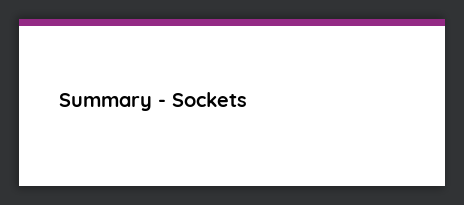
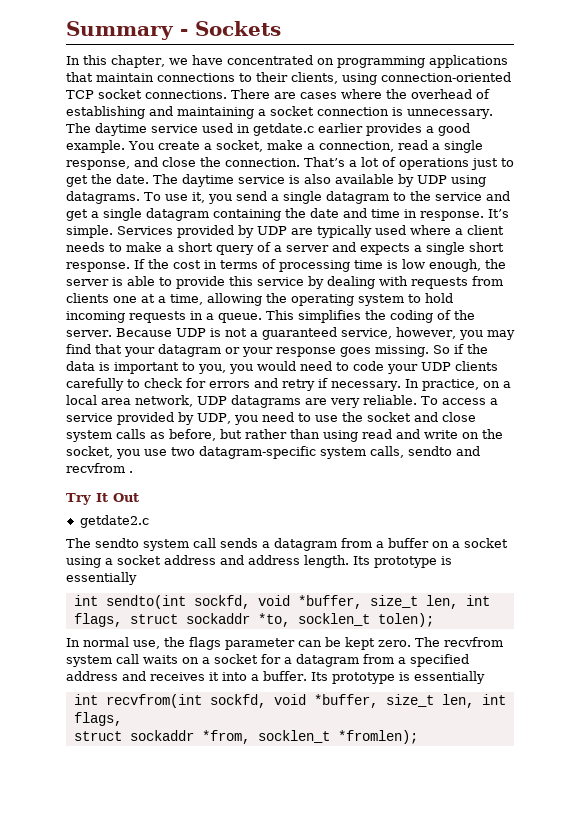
+ In this chapter, we have concentrated on programming applications that maintain connections to their clients, using connection-oriented TCP socket connections. There are cases where the overhead of establishing and maintaining a socket connection is unnecessary. The daytime service used in getdate.c earlier provides a good example. You create a socket, make a connection, read a single response, and close the connection. That’s a lot of operations just to get the date. The daytime service is also available by UDP using datagrams. To use it, you send a single datagram to the service and get a single datagram containing the date and time in response. It’s simple. Services provided by UDP are typically used where a client needs to make a short query of a server and expects a single short response. If the cost in terms of processing time is low enough, the server is able to provide this service by dealing with requests from clients one at a time, allowing the operating system to hold incoming requests in a queue. This simplifies the coding of the server. Because UDP is not a guaranteed service, however, you may find that your datagram or your response goes missing. So if the data is important to you, you would need to code your UDP clients carefully to check for errors and retry if necessary. In practice, on a local area network, UDP datagrams are very reliable. To access a service provided by UDP, you need to use the socket and close system calls as before, but rather than using read and write on the socket, you use two datagram-specific system calls, sendto and recvfrom .
+ Try It Out
+ getdate2.c
+ The sendto system call sends a datagram from a buffer on a socket using a socket address and address length. Its prototype is essentially
+ int sendto(int sockfd, void *buffer, size_t len, int flags, struct sockaddr *to, socklen_t tolen);
+ In normal use, the flags parameter can be kept zero. The recvfrom system call waits on a socket for a datagram from a specified address and receives it into a buffer. Its prototype is essentially
+ int recvfrom(int sockfd, void *buffer, size_t len, int flags,
+ struct sockaddr *from, socklen_t *fromlen);

